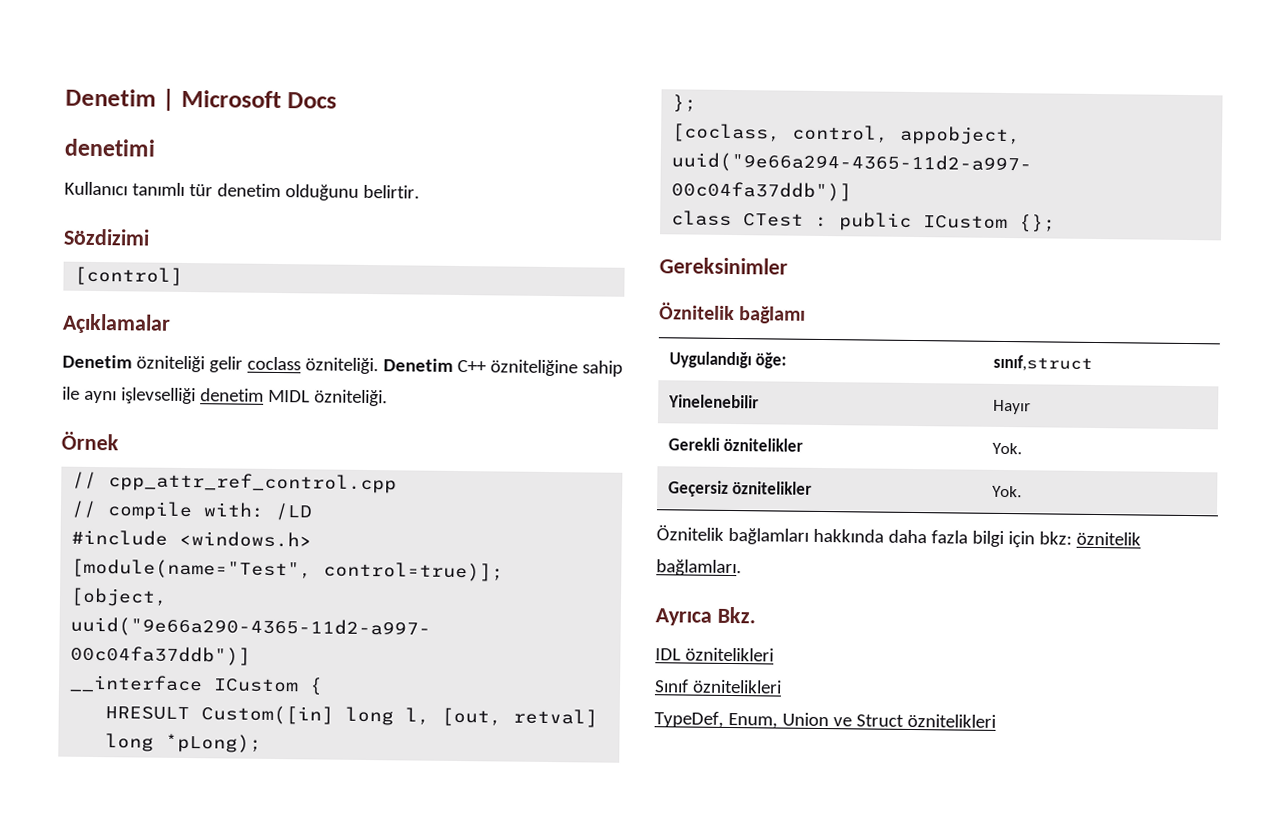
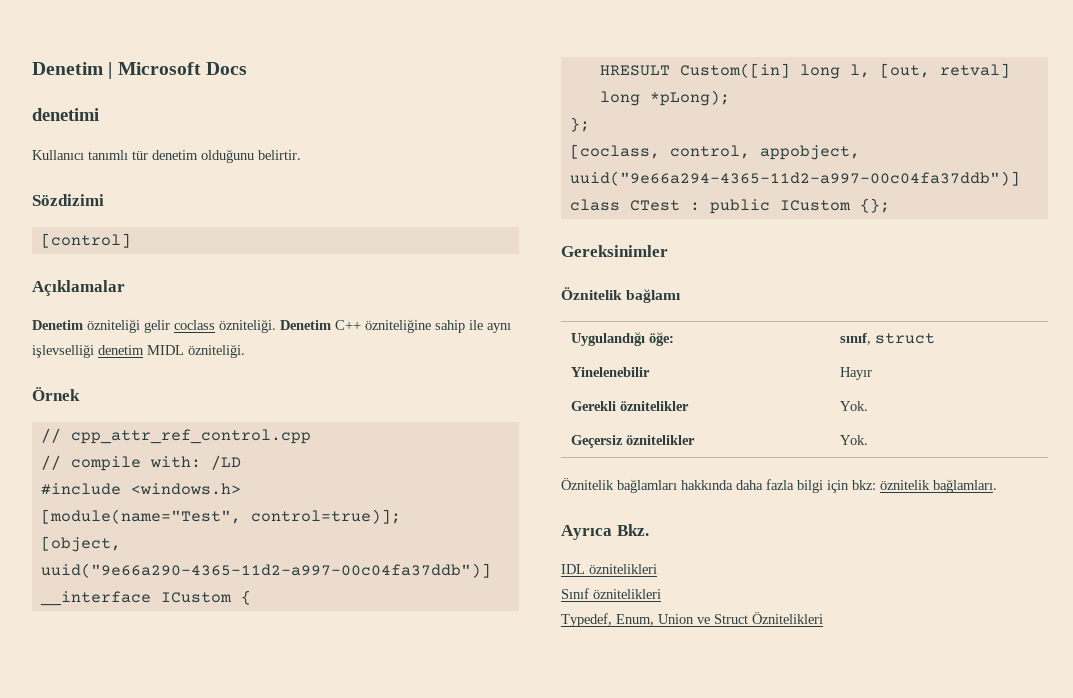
- Uygulandığı öğe: | sınıf,struct
+ Uygulandığı öğe: | sınıf, struct
- TypeDef, Enum, Union ve Struct öznitelikleri
+ Typedef, Enum, Union ve Struct Öznitelikleri

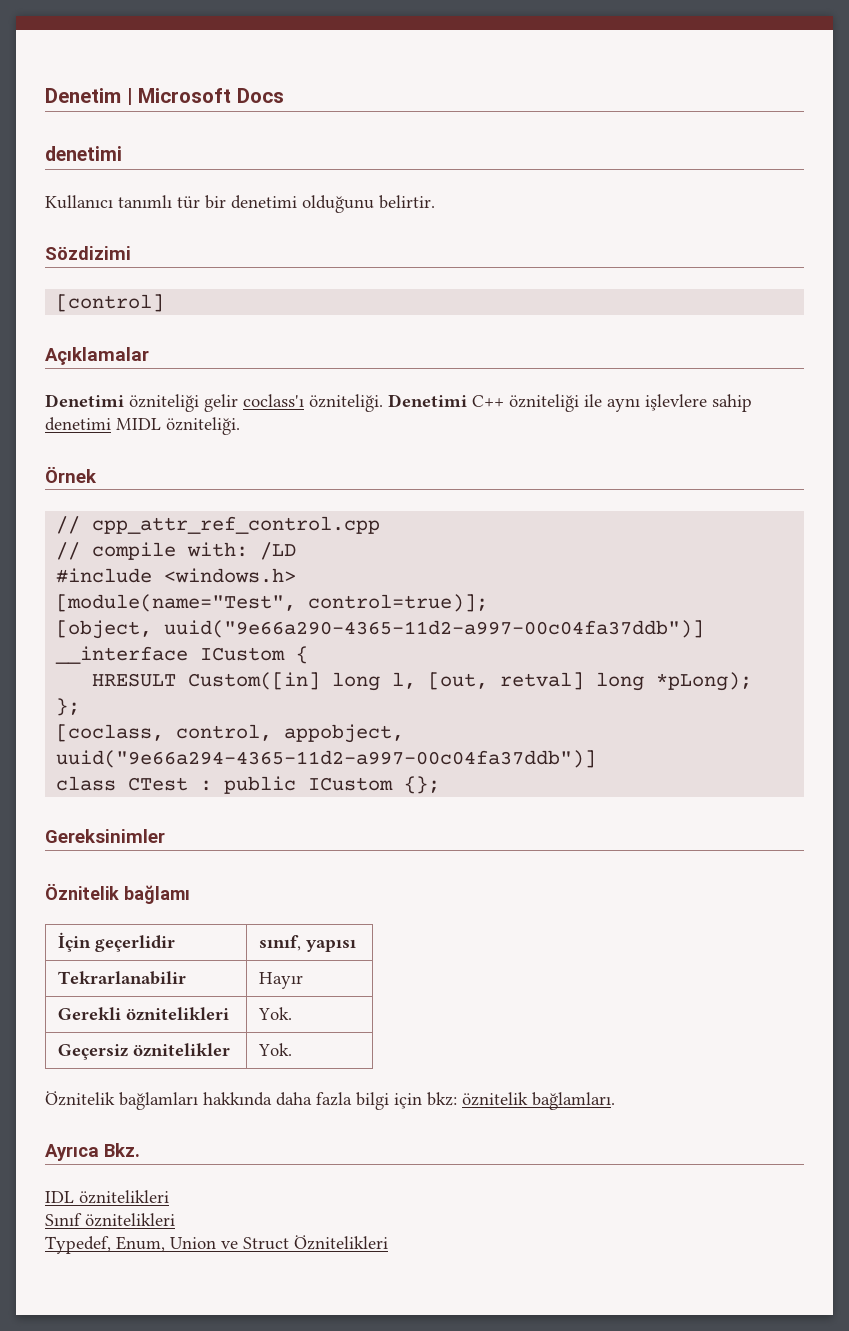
- Kullanıcı tanımlı tür denetim olduğunu belirtir.
+ Kullanıcı tanımlı tür bir denetimi olduğunu belirtir.
- Denetim özniteliği gelir coclass özniteliği. Denetim C++ özniteliğine sahip ile aynı işlevselliği denetim MIDL özniteliği.
+ Denetimi özniteliği gelir coclass'ı özniteliği. Denetimi C++ özniteliği ile aynı işlevlere sahip denetimi MIDL özniteliği.
- Uygulandığı öğe: | sınıf, struct
- Yinelenebilir | Hayır
+ İçin geçerlidir | sınıf, yapısı
+ Tekrarlanabilir | Hayır
- Gerekli öznitelikler | Yok.
+ Gerekli öznitelikleri | Yok.

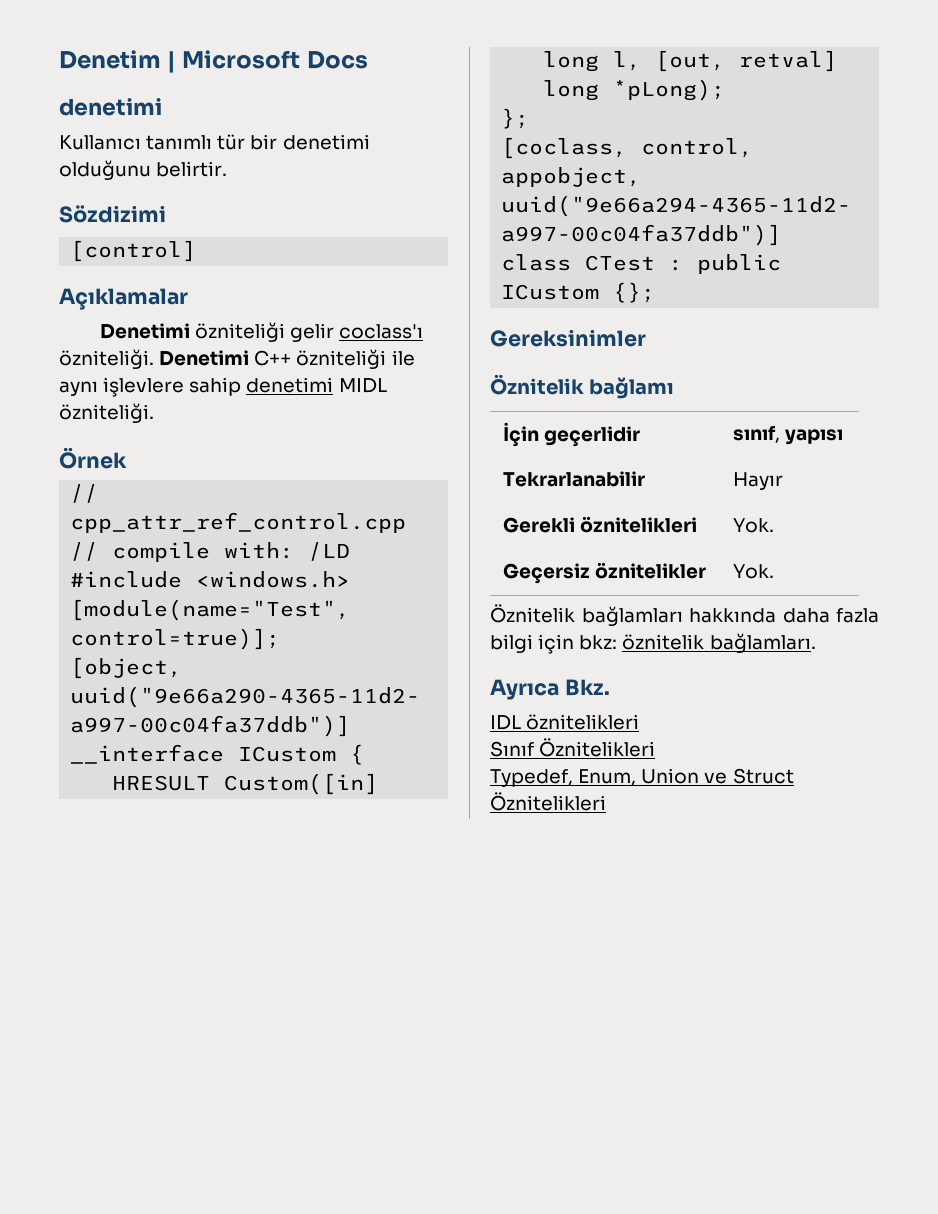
- Sınıf öznitelikleri
+ Sınıf Öznitelikleri

